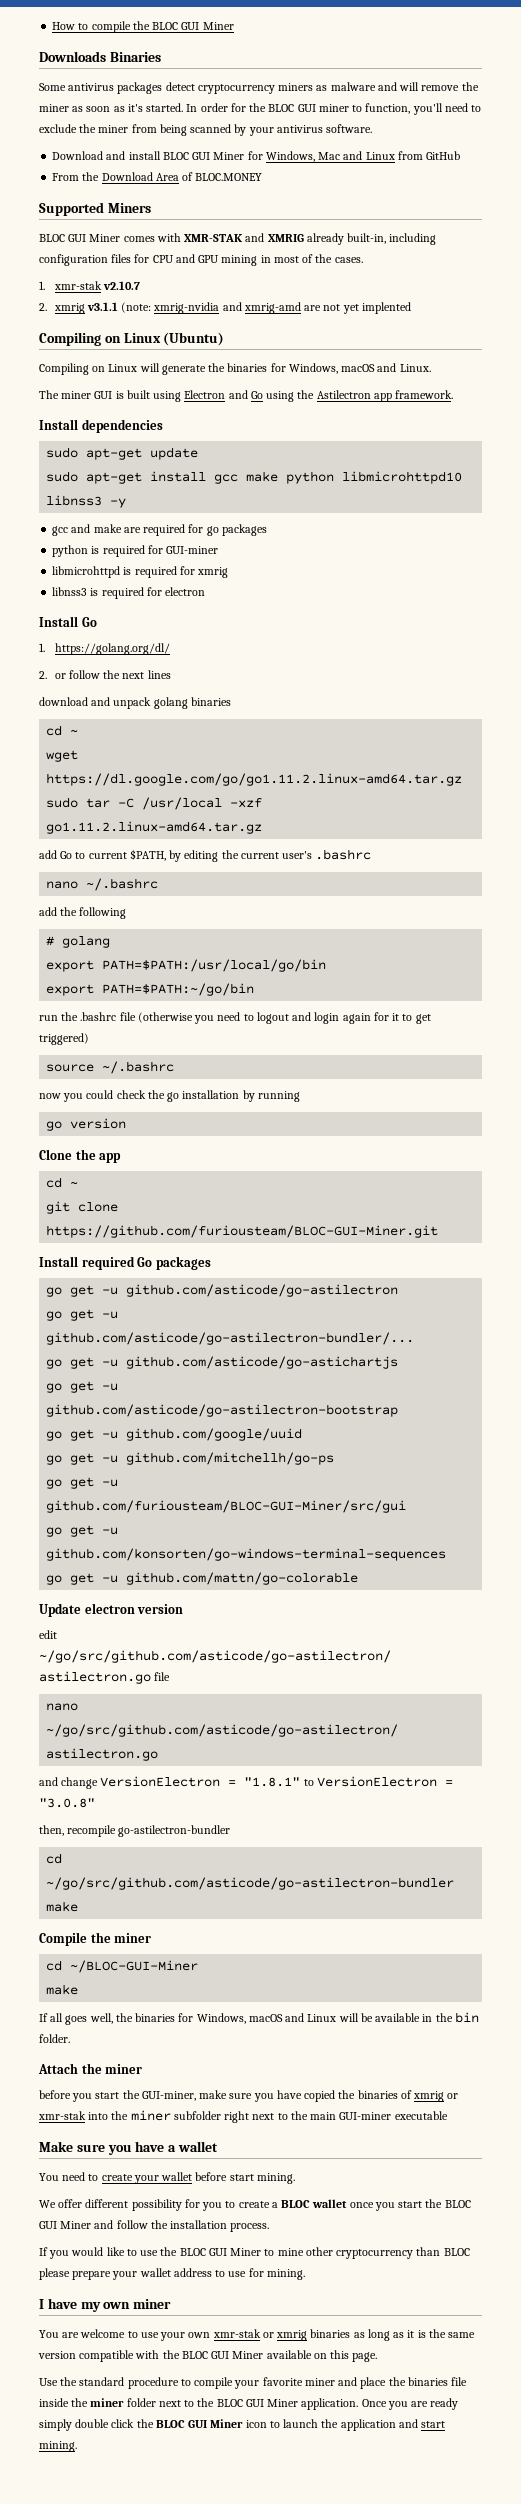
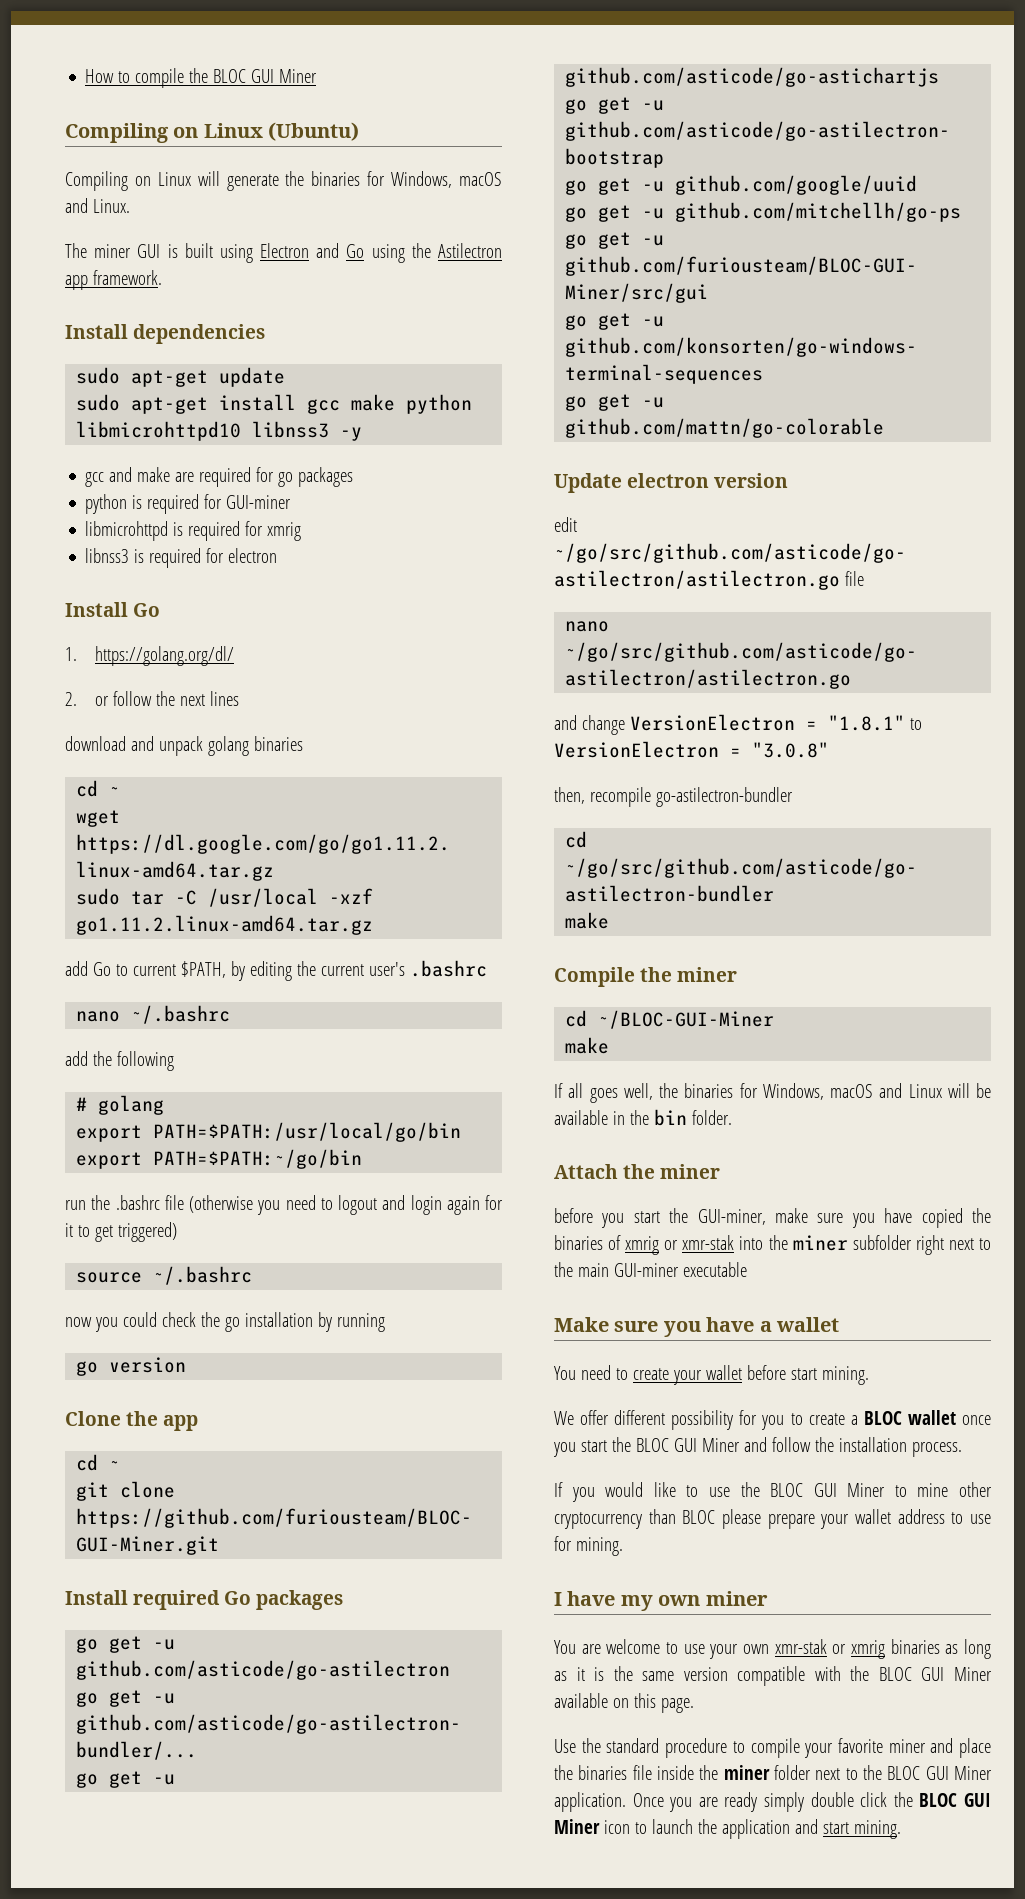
- Downloads Binaries
- Some antivirus packages detect cryptocurrency miners as malware and will remove the miner as soon as it's started. In order for the BLOC GUI miner to function, you'll need to exclude the miner from being scanned by your antivirus software.
- Download and install BLOC GUI Miner for Windows, Mac and Linux from GitHub
- From the Download Area of BLOC.MONEY
- Supported Miners
- BLOC GUI Miner comes with XMR-STAK and XMRIG already built-in, including configuration files for CPU and GPU mining in most of the cases.
- 1. xmr-stak v2.10.7
- 2. xmrig v3.1.1 (note: xmrig-nvidia and xmrig-amd are not yet implented

